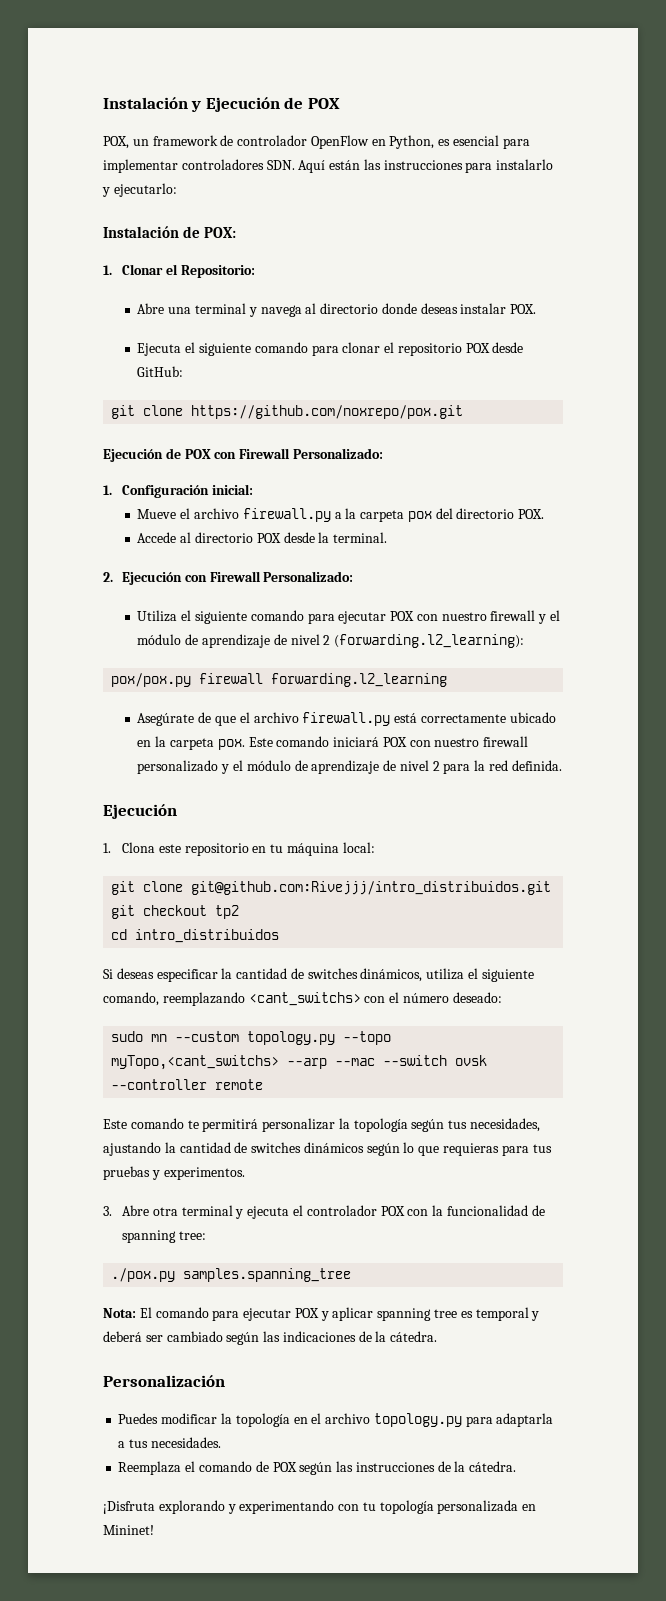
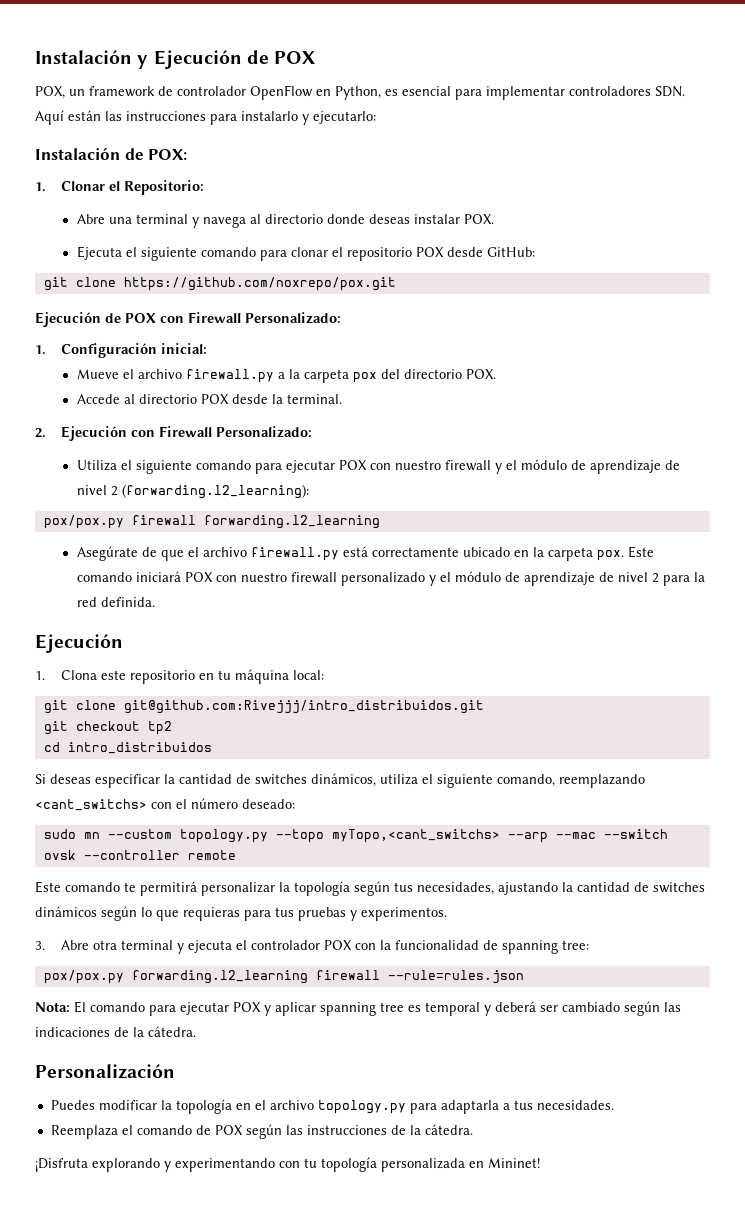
- ./pox.py samples.spanning_tree
+ pox/pox.py forwarding.l2_learning firewall --rule=rules.json

